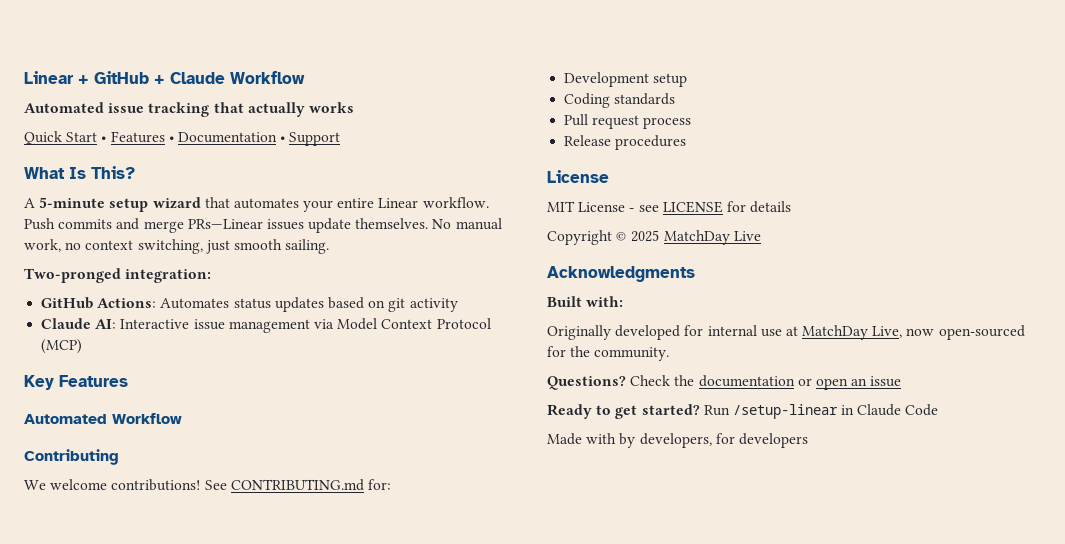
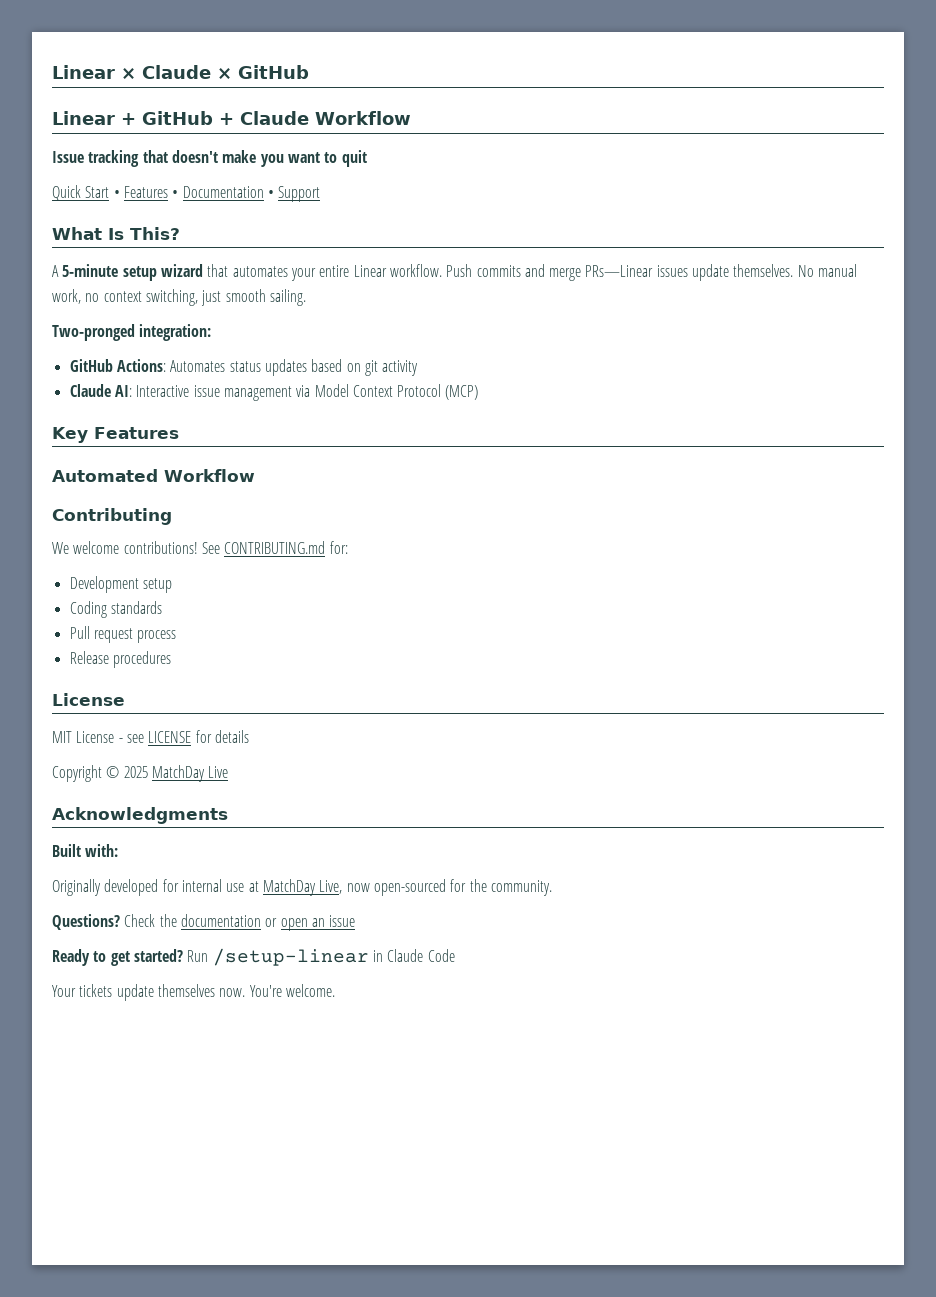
+ Linear × Claude × GitHub
- Automated issue tracking that actually works
+ Issue tracking that doesn't make you want to quit
- Made with by developers, for developers
+ Your tickets update themselves now. You're welcome.

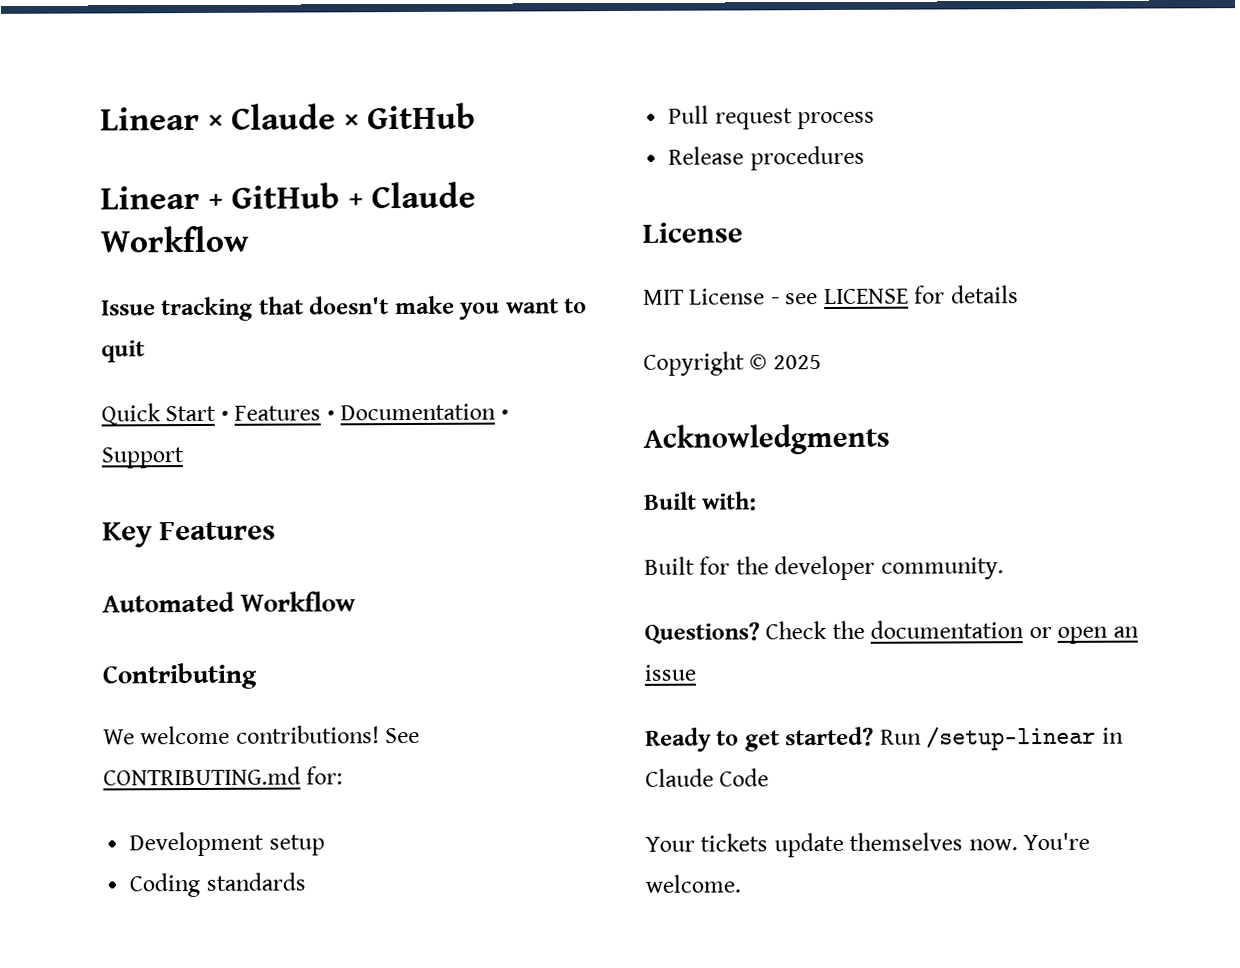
- What Is This?
- A 5-minute setup wizard that automates your entire Linear workflow. Push commits and merge PRs—Linear issues update themselves. No manual work, no context switching, just smooth sailing.
- Two-pronged integration:
- GitHub Actions: Automates status updates based on git activity
- Claude AI: Interactive issue management via Model Context Protocol (MCP)
- Copyright © 2025 MatchDay Live
+ Copyright © 2025
- Originally developed for internal use at MatchDay Live, now open-sourced for the community.
+ Built for the developer community.

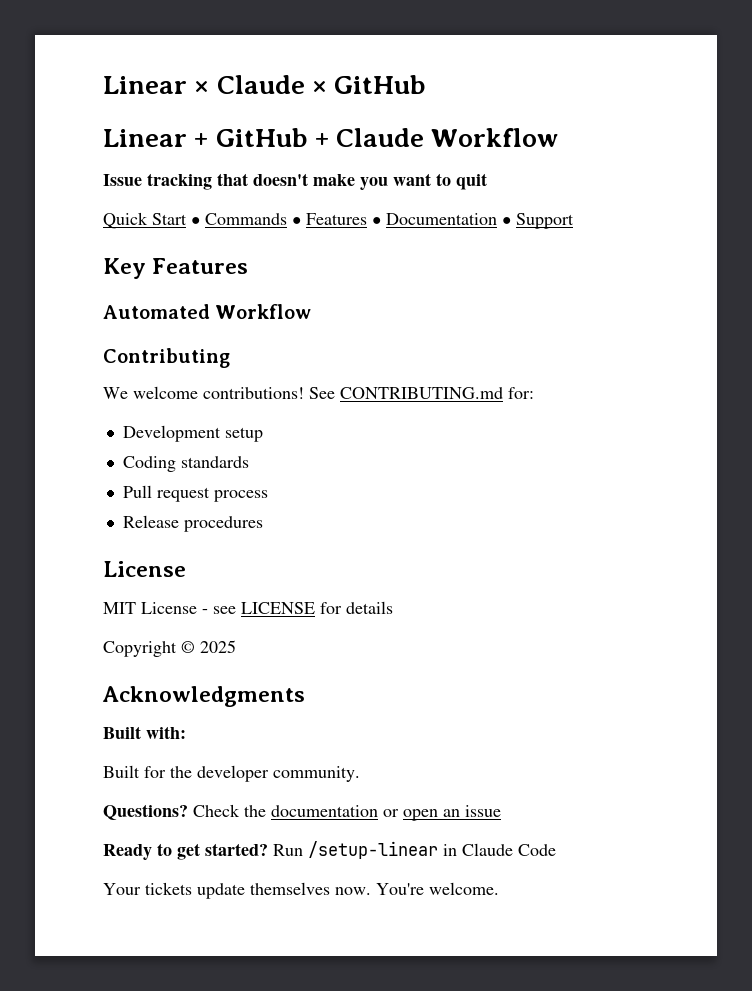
- Quick Start • Features • Documentation • Support
+ Quick Start • Commands • Features • Documentation • Support

